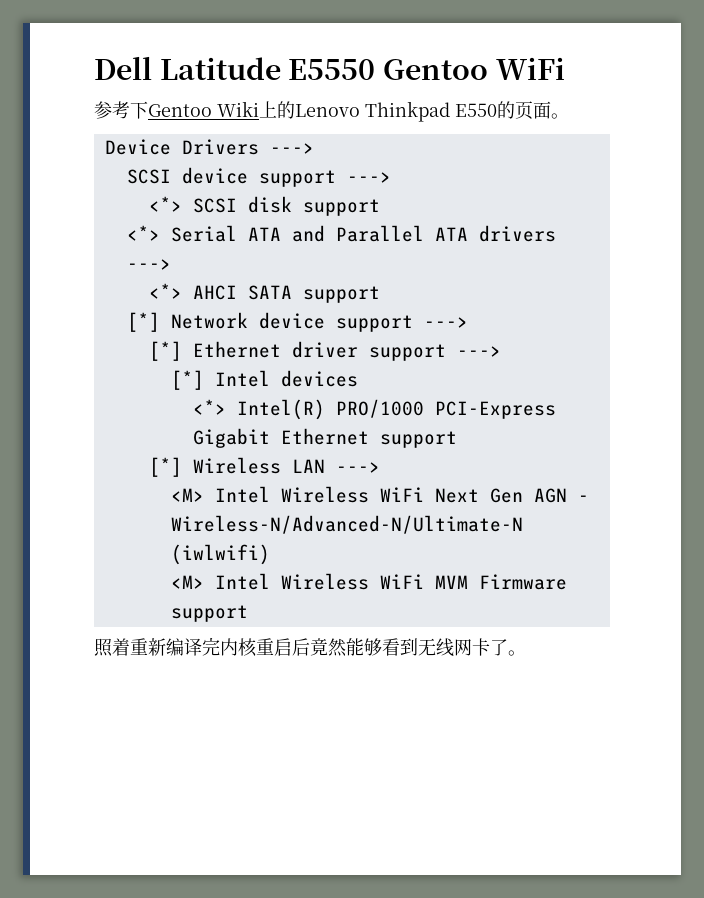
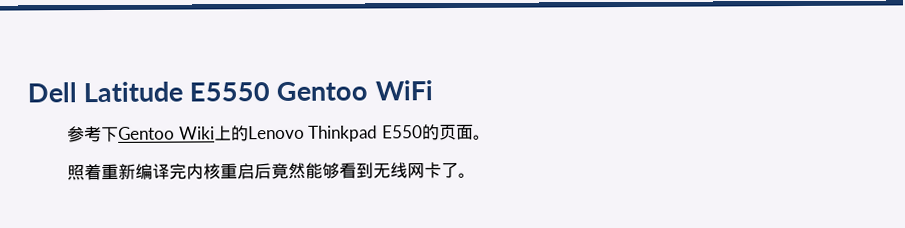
- Device Drivers --->
- SCSI device support --->
- <*> SCSI disk support
- <*> Serial ATA and Parallel ATA drivers --->
- <*> AHCI SATA support
- [*] Network device support --->
- [*] Ethernet driver support --->
- [*] Intel devices
- <*> Intel(R) PRO/1000 PCI-Express Gigabit Ethernet support
- [*] Wireless LAN --->
- <M> Intel Wireless WiFi Next Gen AGN - Wireless-N/Advanced-N/Ultimate-N (iwlwifi)
- <M> Intel Wireless WiFi MVM Firmware support

